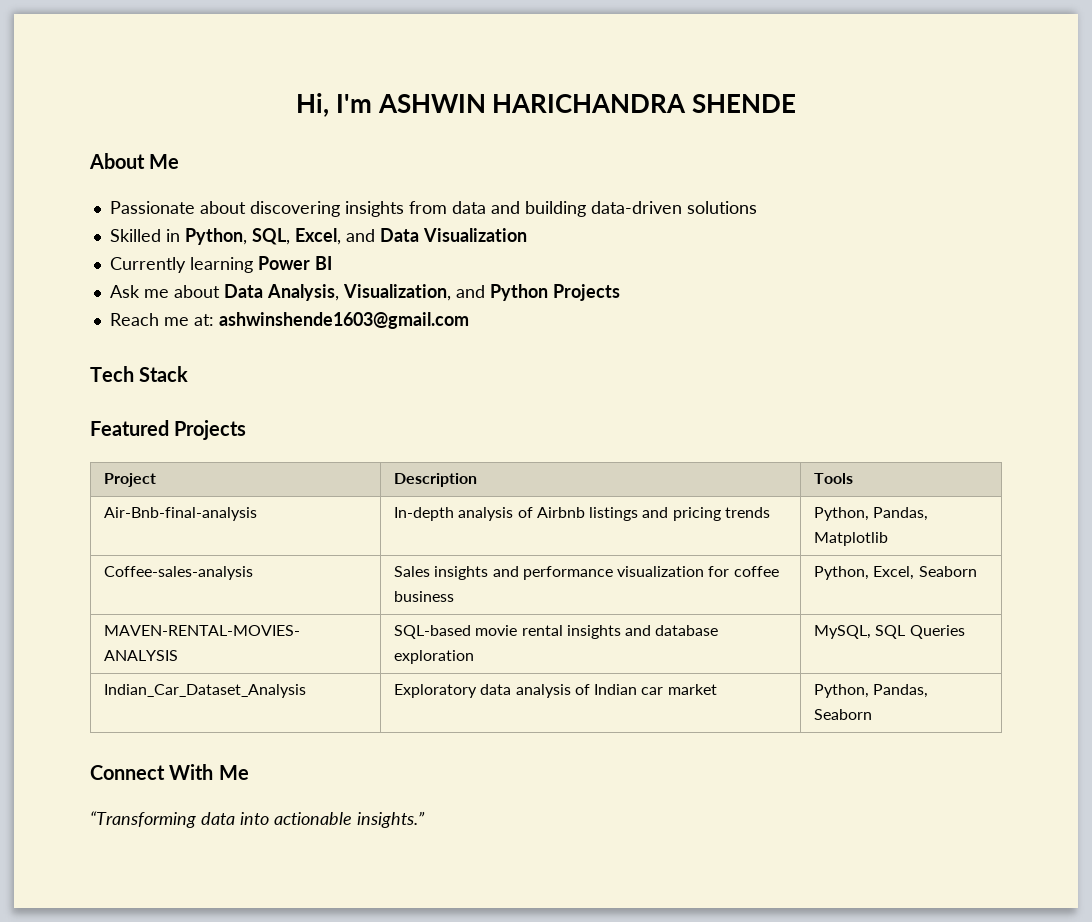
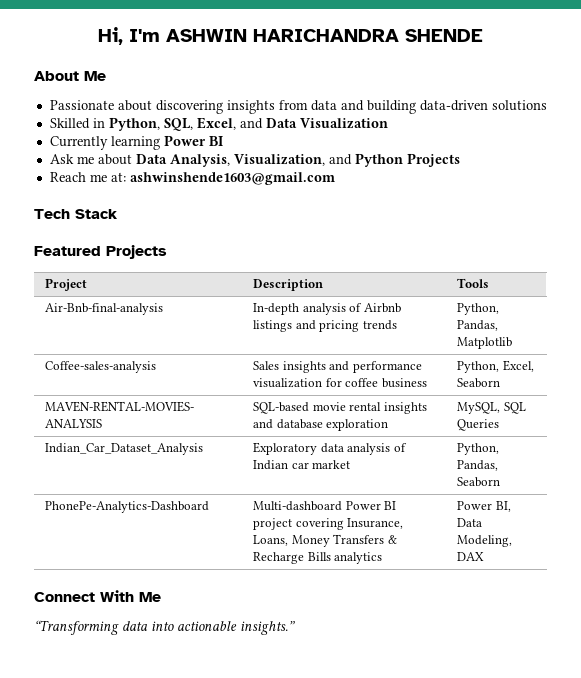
+ PhonePe-Analytics-Dashboard | Multi-dashboard Power BI project covering Insurance, Loans, Money Transfers & Recharge Bills analytics | Power BI, Data Modeling, DAX

